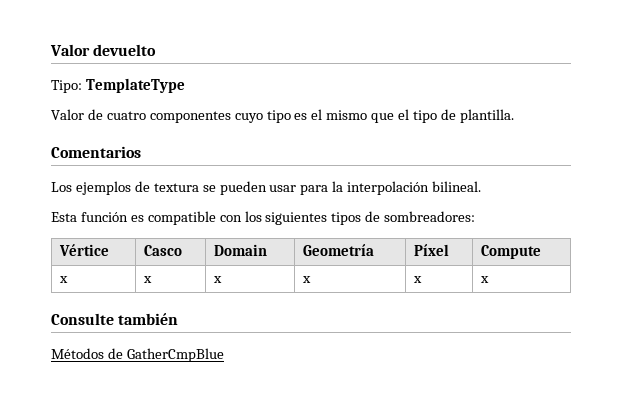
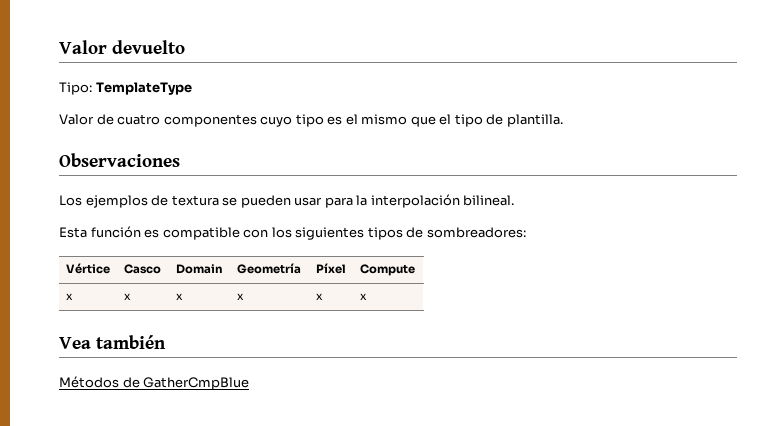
- Comentarios
+ Observaciones
- Consulte también
+ Vea también

